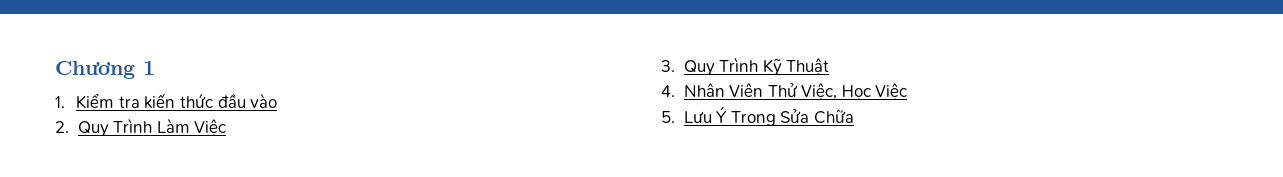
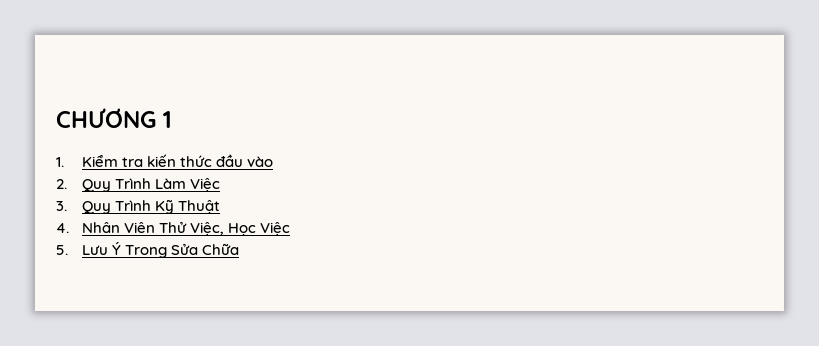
- Chương 1
+ CHƯƠNG 1

